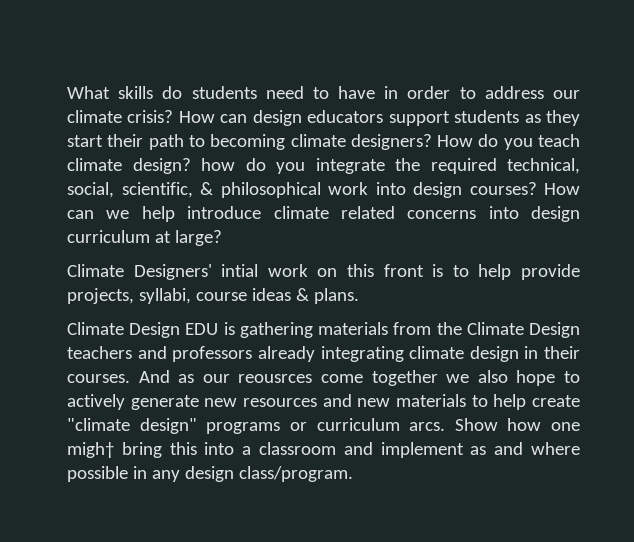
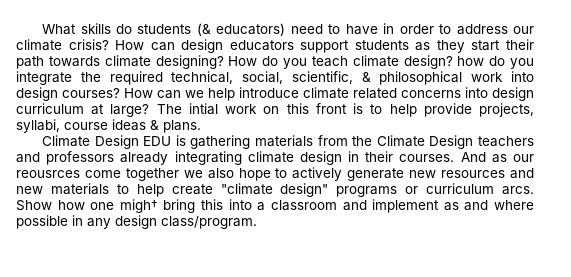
- What skills do students need to have in order to address our climate crisis?
+ What skills do students (& educators) need to have in order to address our climate crisis?
- How can design educators support students as they start their path to becoming climate designers?
+ How can design educators support students as they start their path towards climate designing?
- How can we help introduce climate related concerns into design curriculum at large?
- Climate Designers' intial work on this front is to help provide projects, syllabi, course ideas & plans.
+ How can we help introduce climate related concerns into design curriculum at large? The intial work on this front is to help provide projects, syllabi, course ideas & plans.

